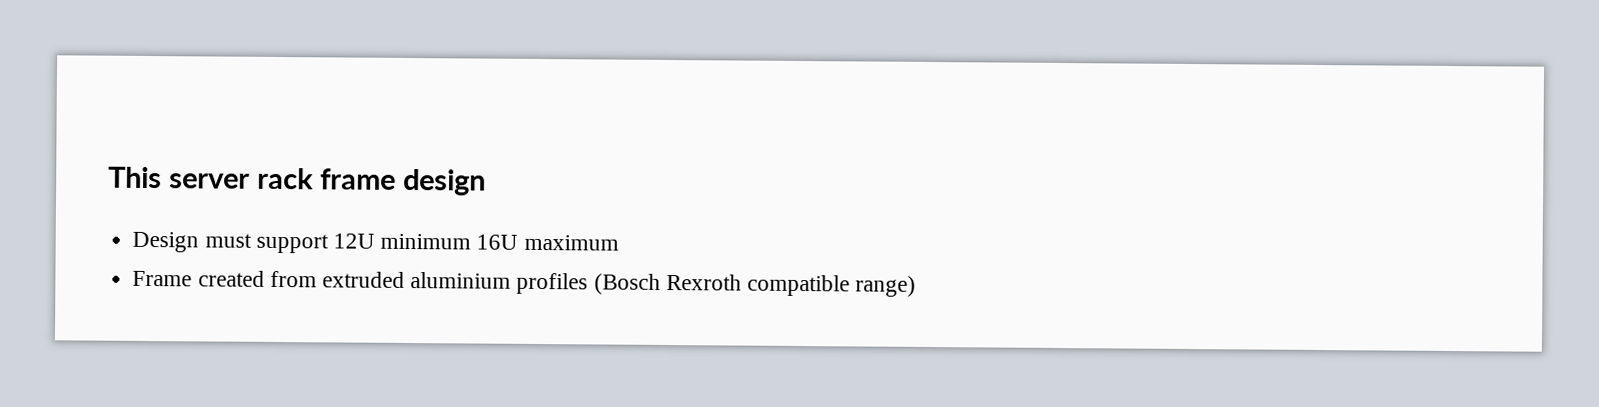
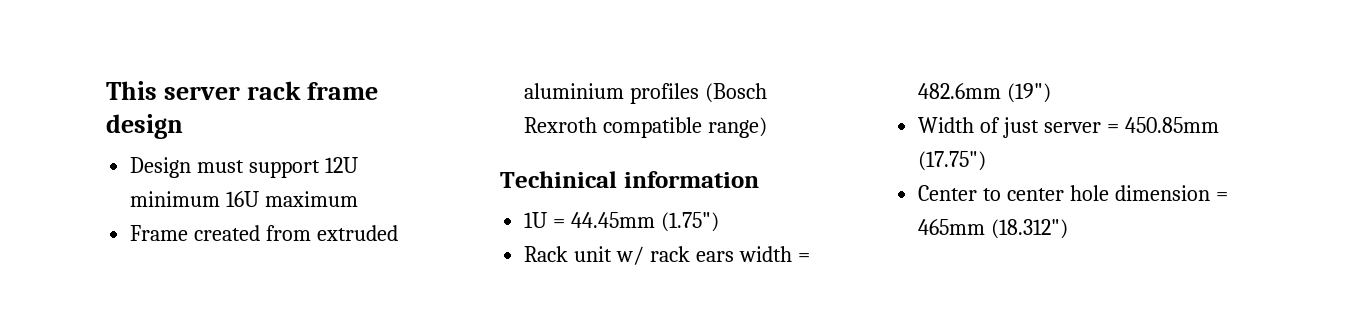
+ Techinical information
+ 1U = 44.45mm (1.75")
+ Rack unit w/ rack ears width = 482.6mm (19")
+ Width of just server = 450.85mm (17.75")
+ Center to center hole dimension = 465mm (18.312")

